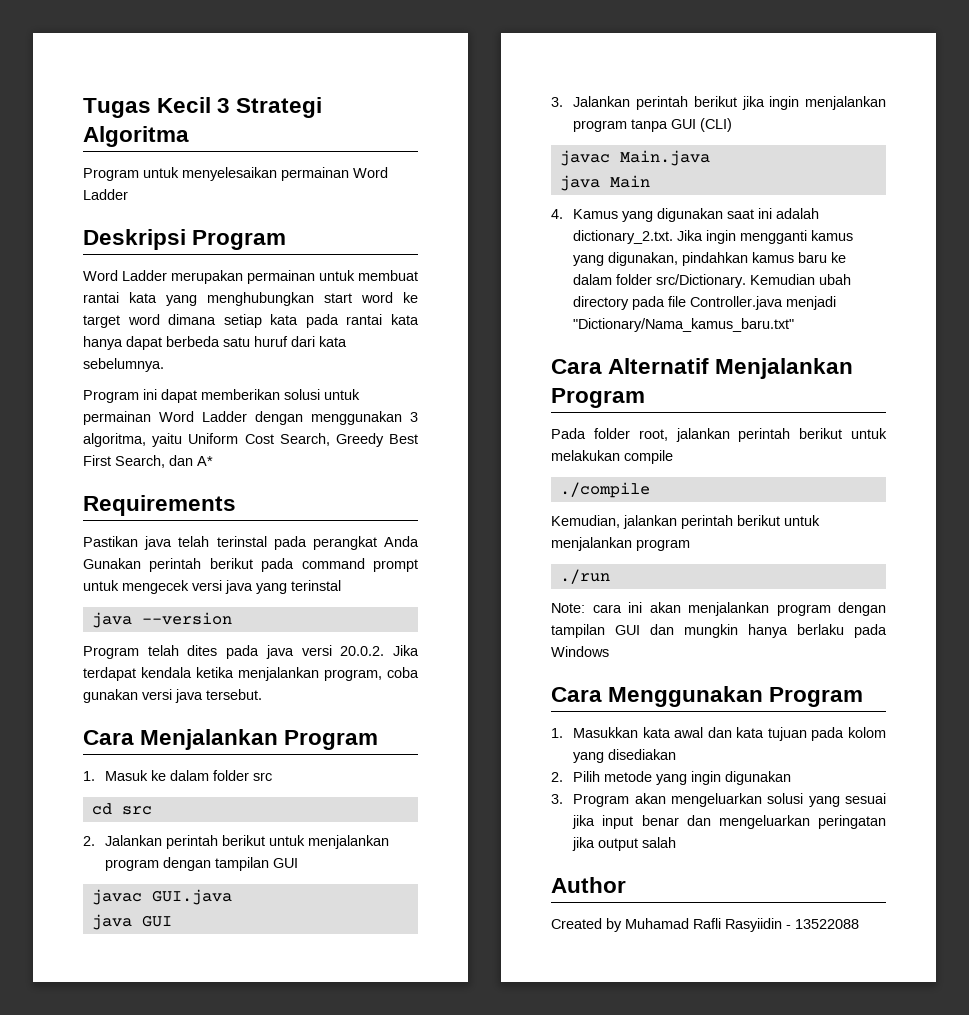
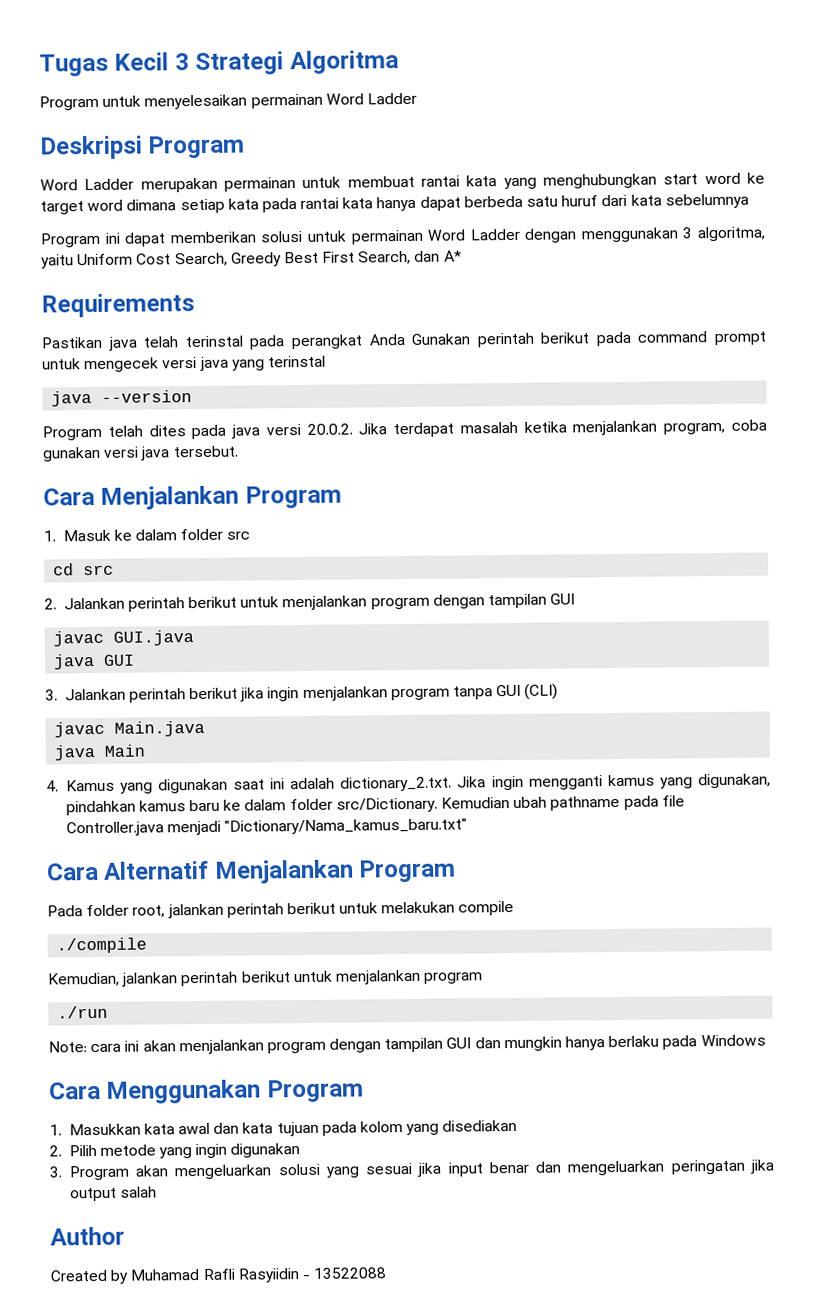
- Word Ladder merupakan permainan untuk membuat rantai kata yang menghubungkan start word ke target word dimana setiap kata pada rantai kata hanya dapat berbeda satu huruf dari kata sebelumnya.
+ Word Ladder merupakan permainan untuk membuat rantai kata yang menghubungkan start word ke target word dimana setiap kata pada rantai kata hanya dapat berbeda satu huruf dari kata sebelumnya
- Program telah dites pada java versi 20.0.2. Jika terdapat kendala ketika menjalankan program, coba gunakan versi java tersebut.
+ Program telah dites pada java versi 20.0.2. Jika terdapat masalah ketika menjalankan program, coba gunakan versi java tersebut.
- Kemudian ubah directory pada file Controller.java menjadi "Dictionary/Nama_kamus_baru.txt"
+ Kemudian ubah pathname pada file Controller.java menjadi "Dictionary/Nama_kamus_baru.txt"

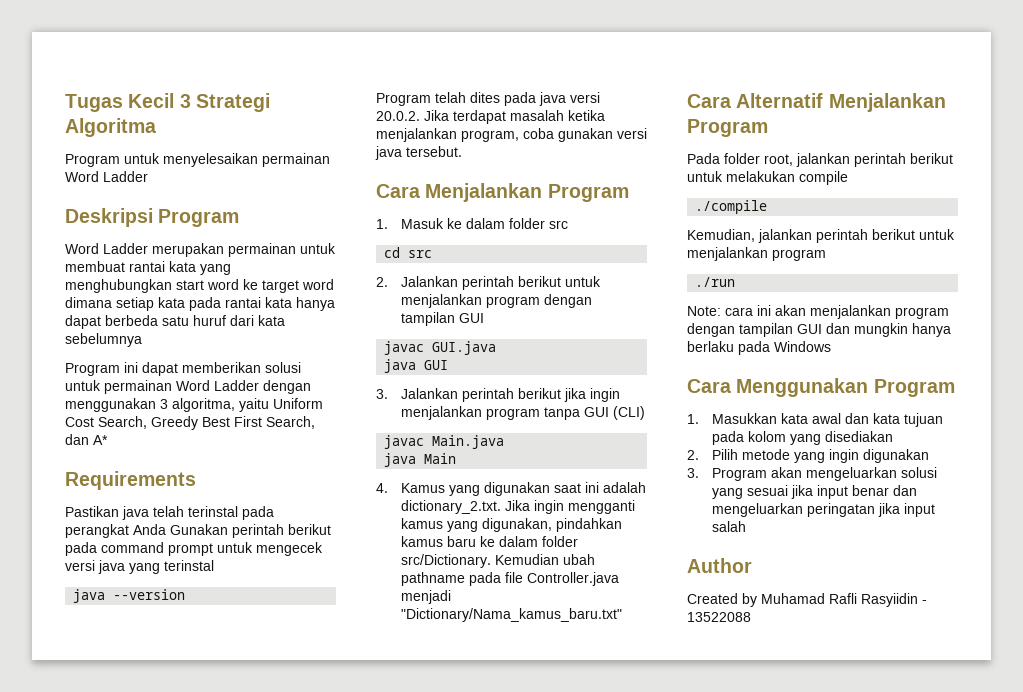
- 3. Program akan mengeluarkan solusi yang sesuai jika input benar dan mengeluarkan peringatan jika output salah
+ 3. Program akan mengeluarkan solusi yang sesuai jika input benar dan mengeluarkan peringatan jika input salah

